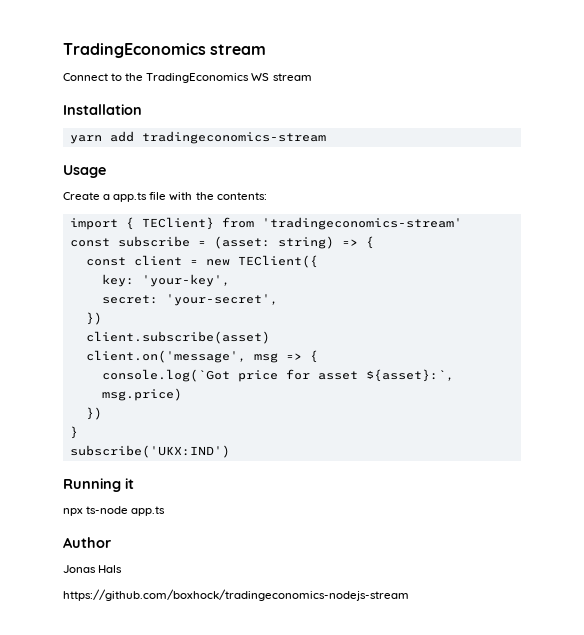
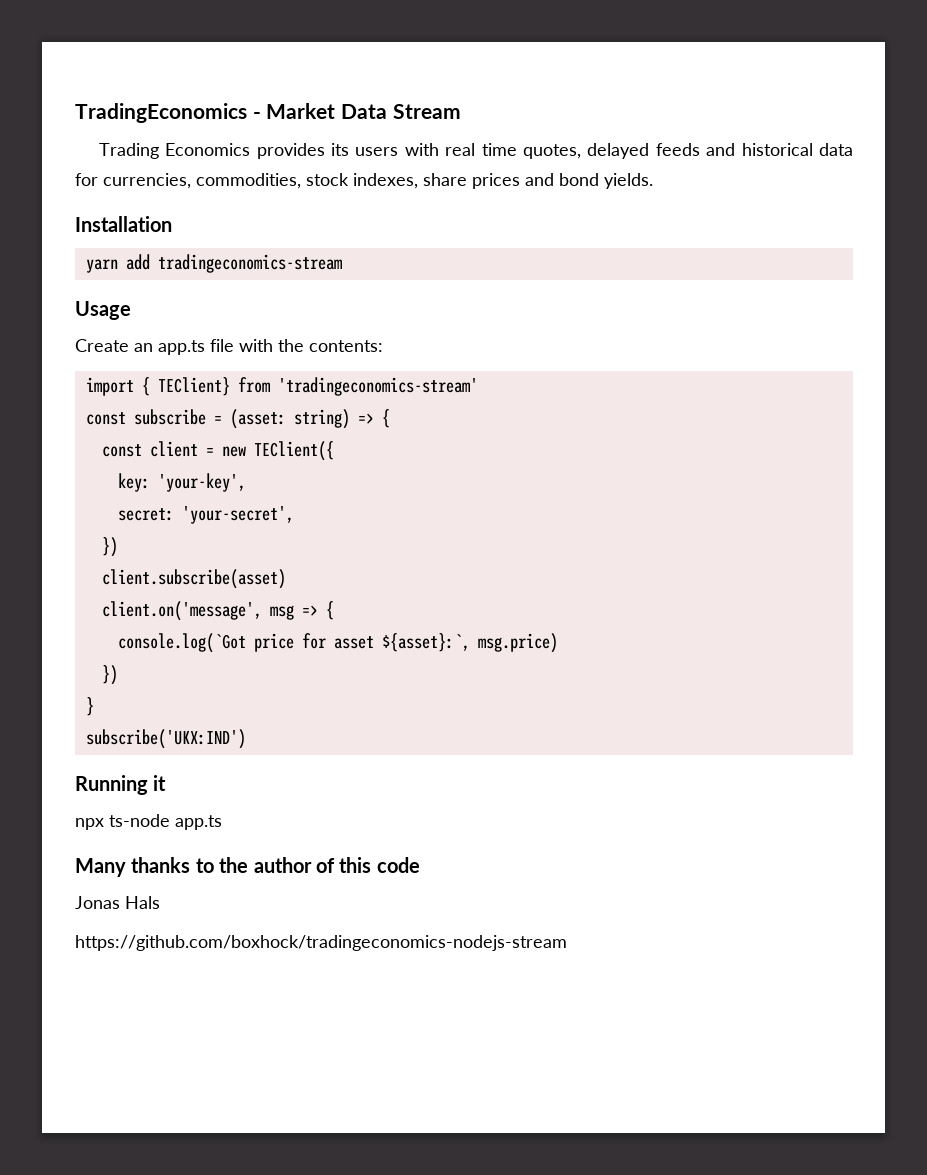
- TradingEconomics stream
- Connect to the TradingEconomics WS stream
+ TradingEconomics - Market Data Stream
+ Trading Economics provides its users with real time quotes, delayed feeds and historical data for currencies, commodities, stock indexes, share prices and bond yields.
- Create a app.ts file with the contents:
+ Create an app.ts file with the contents:
- Author
+ Many thanks to the author of this code

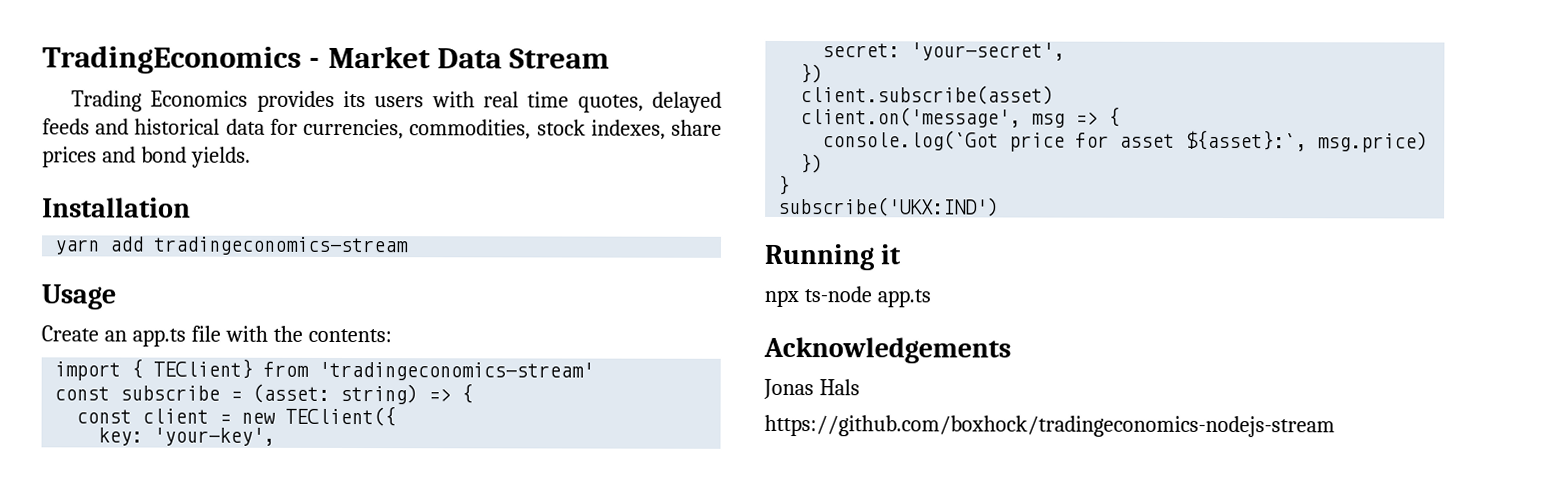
- Many thanks to the author of this code
+ Acknowledgements

